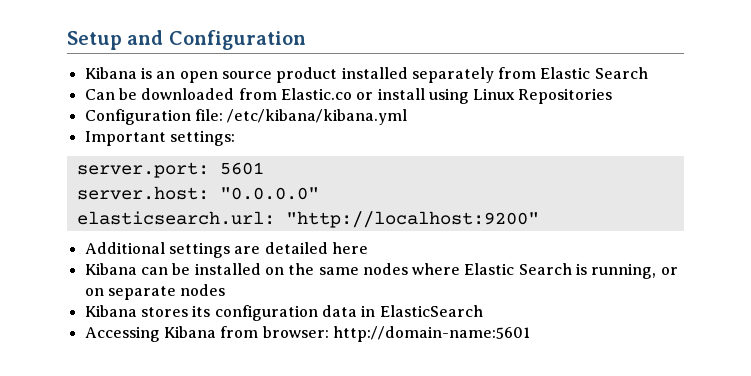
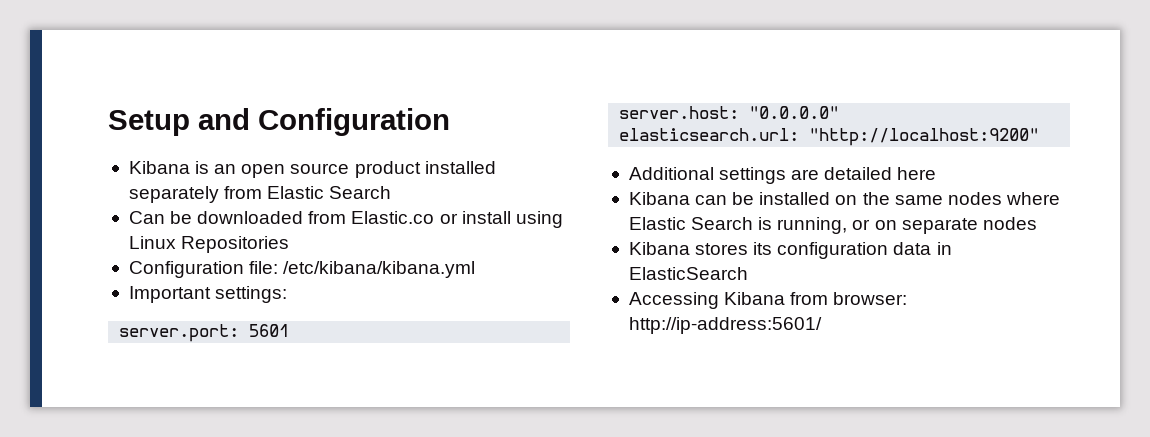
- Accessing Kibana from browser: http://domain-name:5601
+ Accessing Kibana from browser: http://ip-address:5601/

